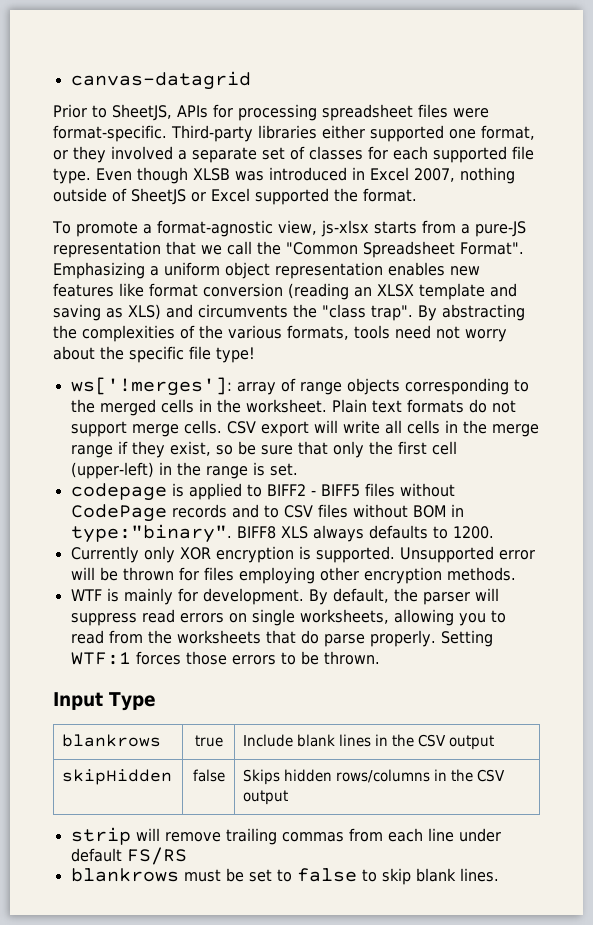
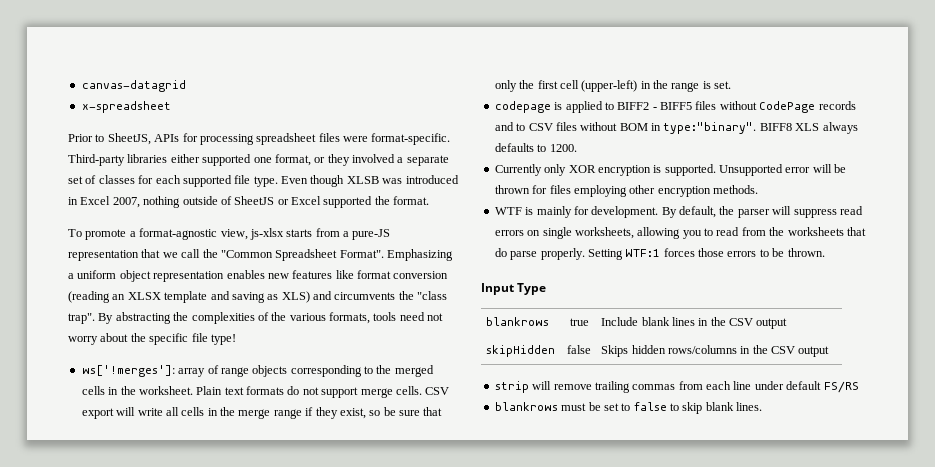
+ x-spreadsheet

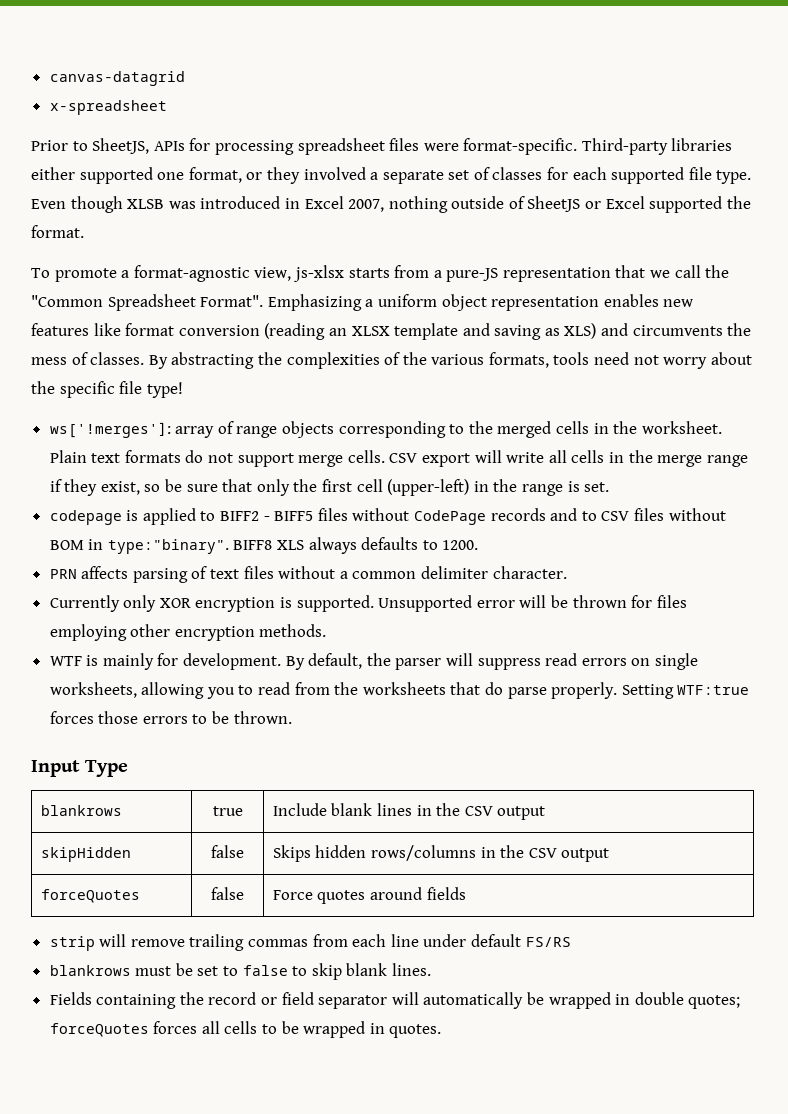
- Emphasizing a uniform object representation enables new features like format conversion (reading an XLSX template and saving as XLS) and circumvents the "class trap".
+ Emphasizing a uniform object representation enables new features like format conversion (reading an XLSX template and saving as XLS) and circumvents the mess of classes.
+ PRN affects parsing of text files without a common delimiter character.
- Setting WTF:1 forces those errors to be thrown.
+ Setting WTF:true forces those errors to be thrown.
+ forceQuotes | false | Force quotes around fields
+ Fields containing the record or field separator will automatically be wrapped in double quotes; forceQuotes forces all cells to be wrapped in quotes.

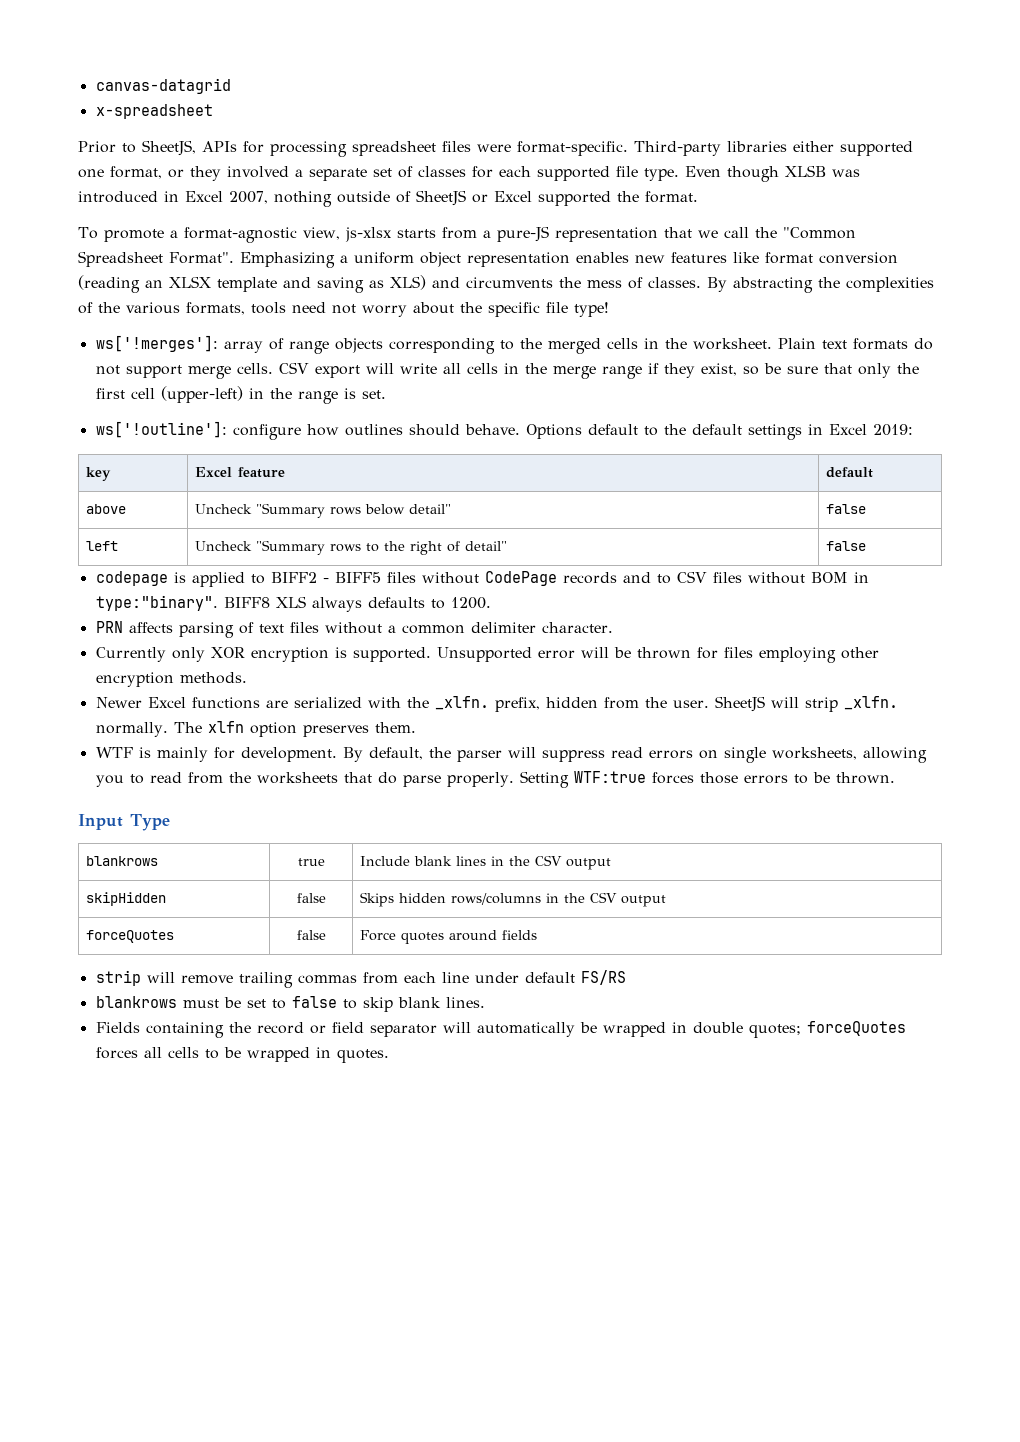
+ ws['!outline']: configure how outlines should behave. Options default to the default settings in Excel 2019:
+ key | Excel feature | default
+ above | Uncheck "Summary rows below detail" | false
+ left | Uncheck "Summary rows to the right of detail" | false
+ Newer Excel functions are serialized with the _xlfn. prefix, hidden from the user. SheetJS will strip _xlfn. normally. The xlfn option preserves them.

